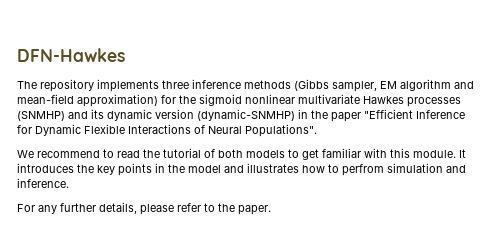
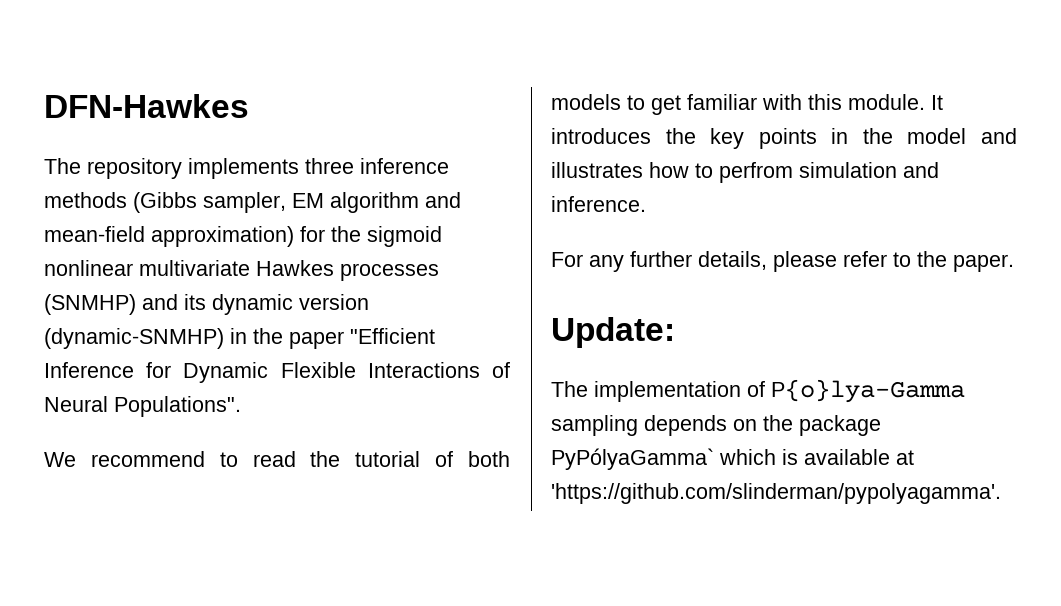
+ Update:
+ The implementation of P{o}lya-Gamma sampling depends on the package PyPólyaGamma` which is available at 'https://github.com/slinderman/pypolyagamma'.

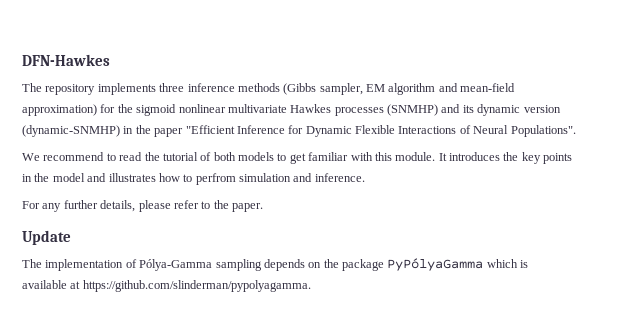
- Update:
+ Update
- The implementation of P{o}lya-Gamma sampling depends on the package PyPólyaGamma` which is available at 'https://github.com/slinderman/pypolyagamma'.
+ The implementation of Pólya-Gamma sampling depends on the package PyPólyaGamma which is available at https://github.com/slinderman/pypolyagamma.

